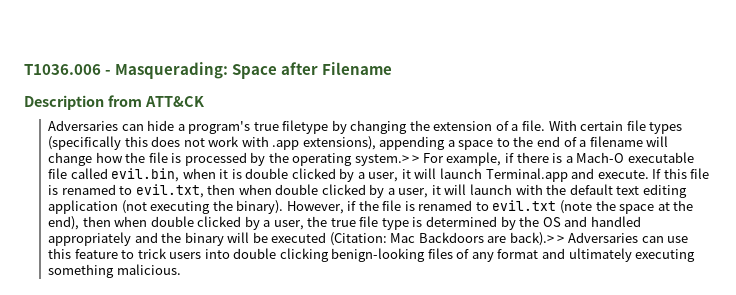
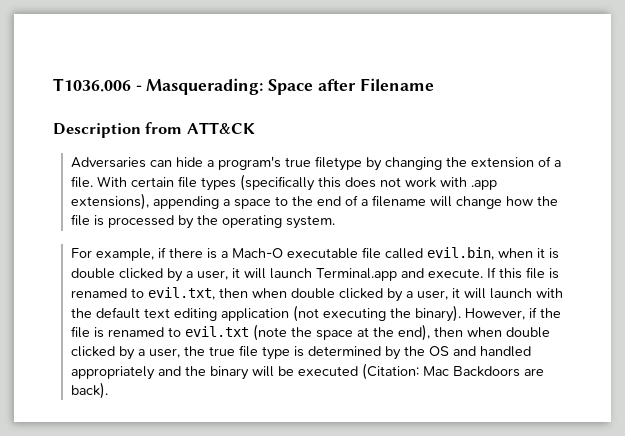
- With certain file types (specifically this does not work with .app extensions), appending a space to the end of a filename will change how the file is processed by the operating system.> > For example, if there is a Mach-O executable file called evil.bin, when it is double clicked by a user, it will launch Terminal.app and execute.
+ With certain file types (specifically this does not work with .app extensions), appending a space to the end of a filename will change how the file is processed by the operating system.
+ For example, if there is a Mach-O executable file called evil.bin, when it is double clicked by a user, it will launch Terminal.app and execute.
- However, if the file is renamed to evil.txt (note the space at the end), then when double clicked by a user, the true file type is determined by the OS and handled appropriately and the binary will be executed (Citation: Mac Backdoors are back).> > Adversaries can use this feature to trick users into double clicking benign-looking files of any format and ultimately executing something malicious.
+ However, if the file is renamed to evil.txt (note the space at the end), then when double clicked by a user, the true file type is determined by the OS and handled appropriately and the binary will be executed (Citation: Mac Backdoors are back).

